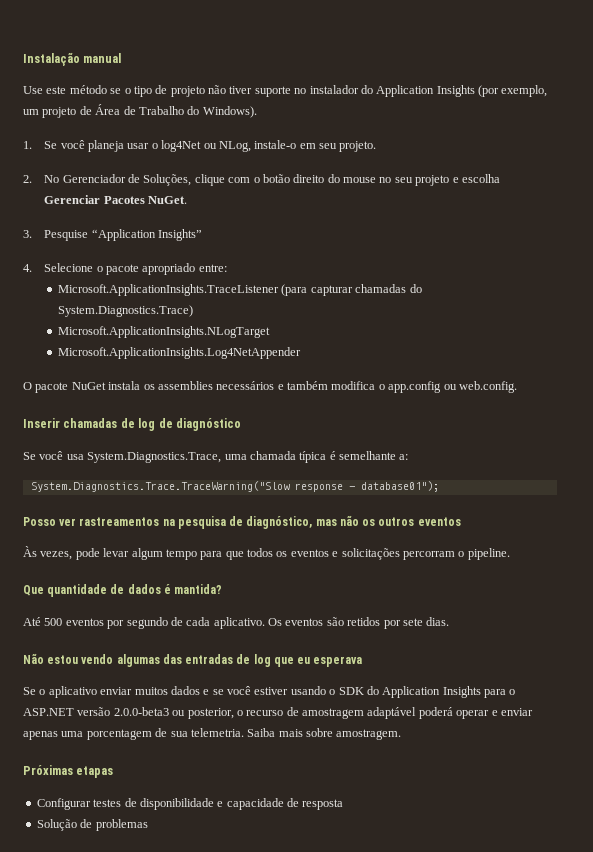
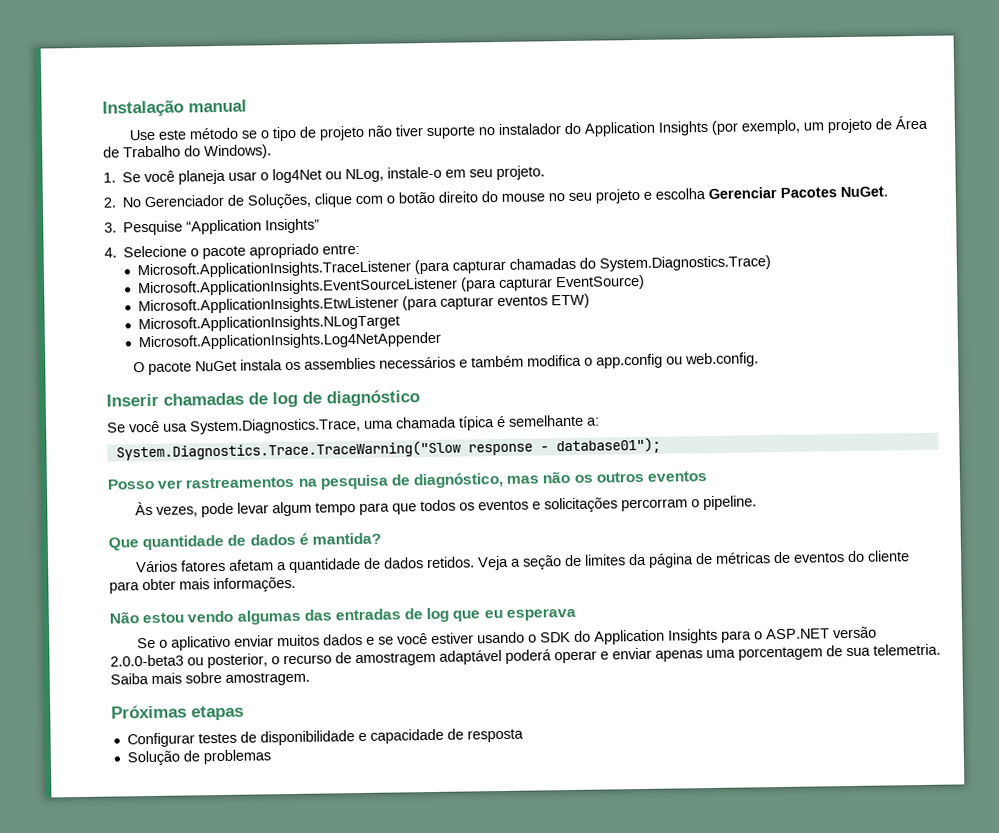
+ Microsoft.ApplicationInsights.EventSourceListener (para capturar EventSource)
+ Microsoft.ApplicationInsights.EtwListener (para capturar eventos ETW)
- Até 500 eventos por segundo de cada aplicativo. Os eventos são retidos por sete dias.
+ Vários fatores afetam a quantidade de dados retidos. Veja a seção de limites da página de métricas de eventos do cliente para obter mais informações.

